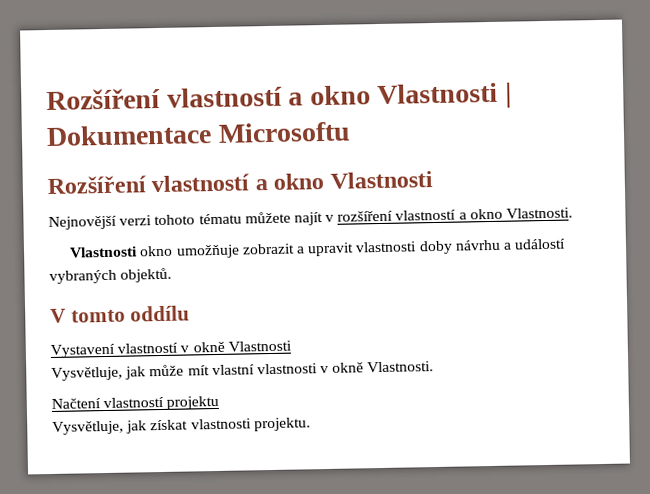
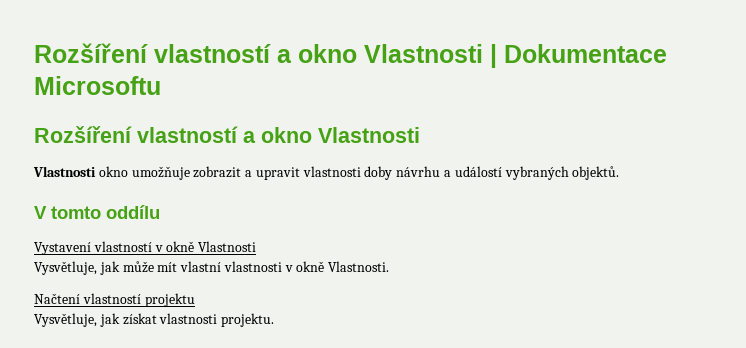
- Nejnovější verzi tohoto tématu můžete najít v rozšíření vlastností a okno Vlastnosti.

